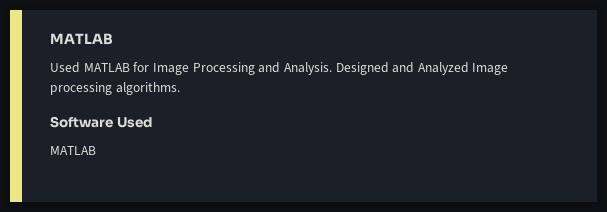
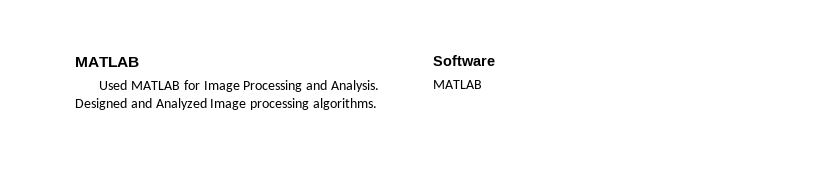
- Software Used
+ Software

